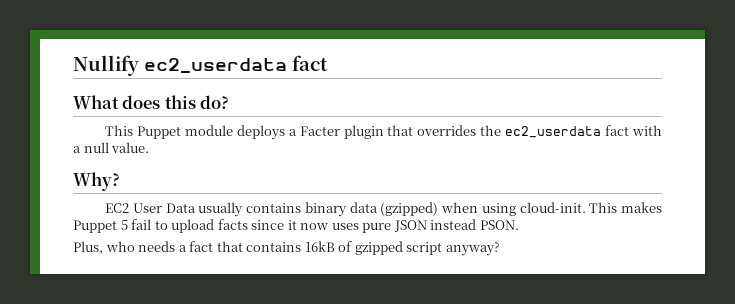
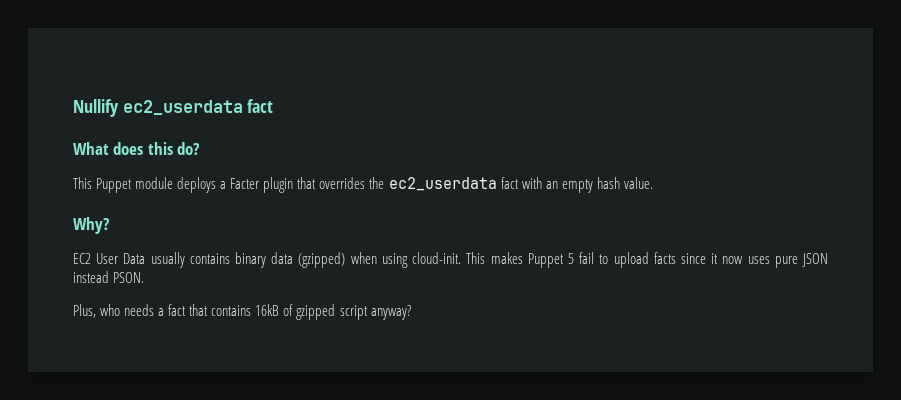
- This Puppet module deploys a Facter plugin that overrides the ec2_userdata fact with a null value.
+ This Puppet module deploys a Facter plugin that overrides the ec2_userdata fact with an empty hash value.

